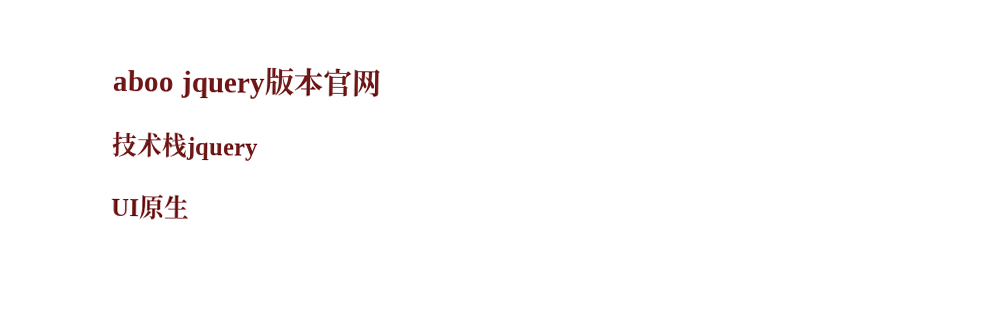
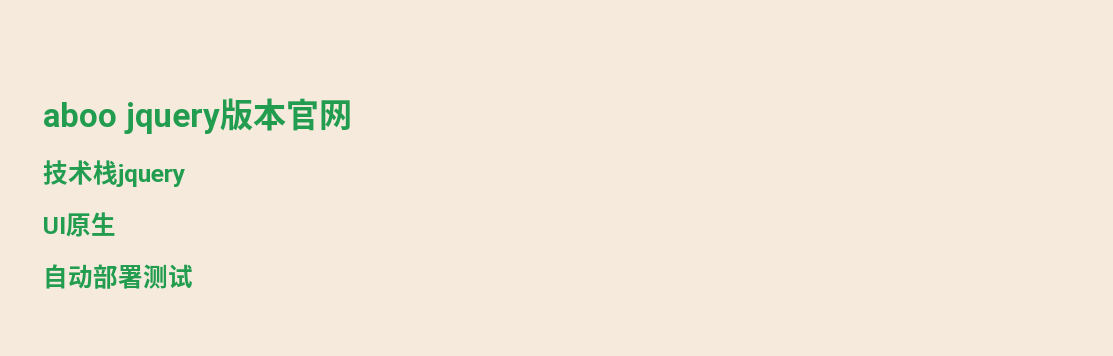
+ 自动部署测试

